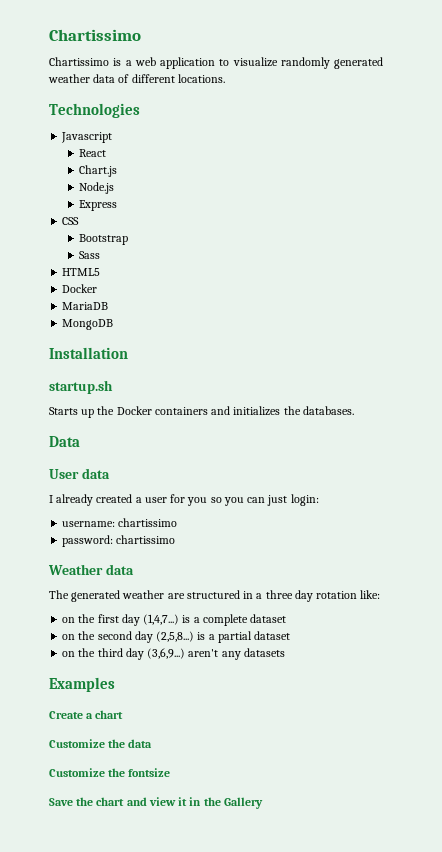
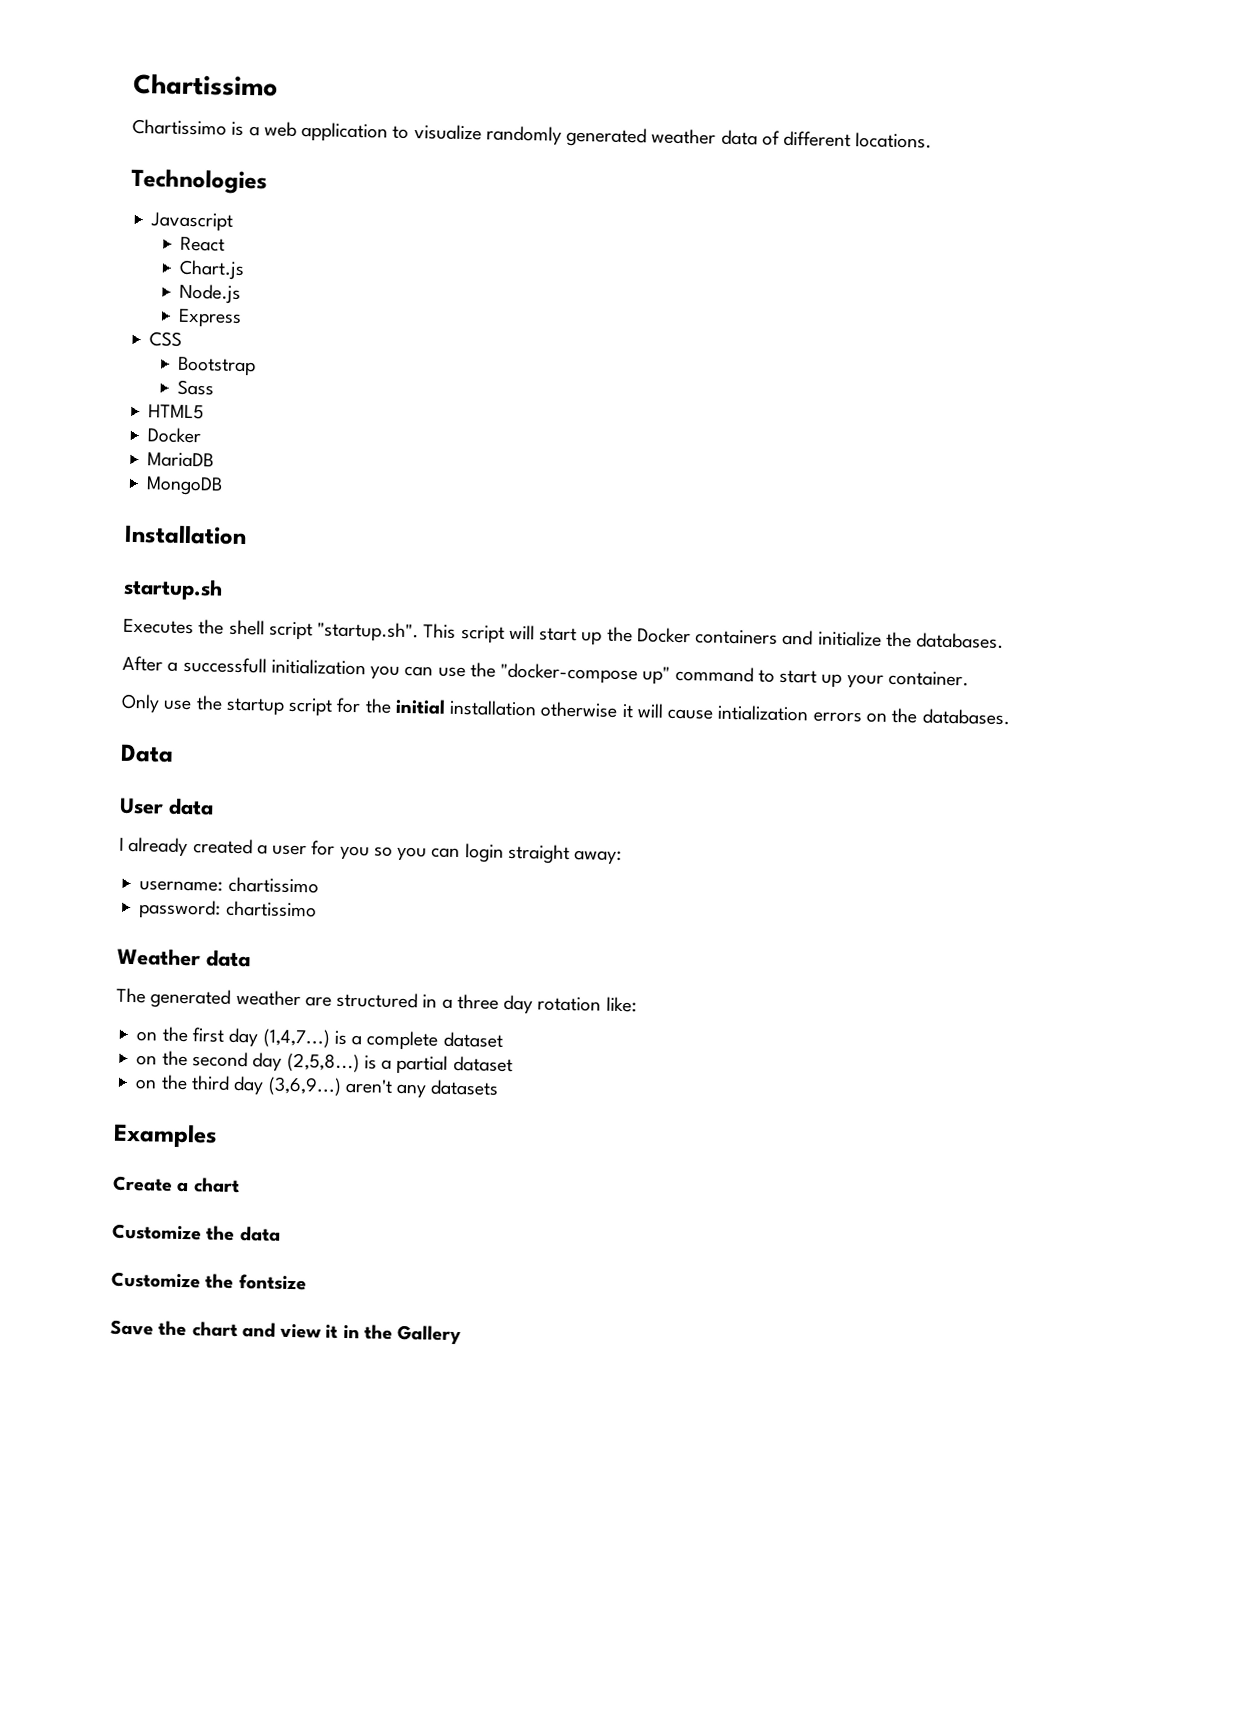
- Starts up the Docker containers and initializes the databases.
+ Executes the shell script "startup.sh". This script will start up the Docker containers and initialize the databases.
+ After a successfull initialization you can use the "docker-compose up" command to start up your container.
+ Only use the startup script for the initial installation otherwise it will cause intialization errors on the databases.
- I already created a user for you so you can just login:
+ I already created a user for you so you can login straight away:

